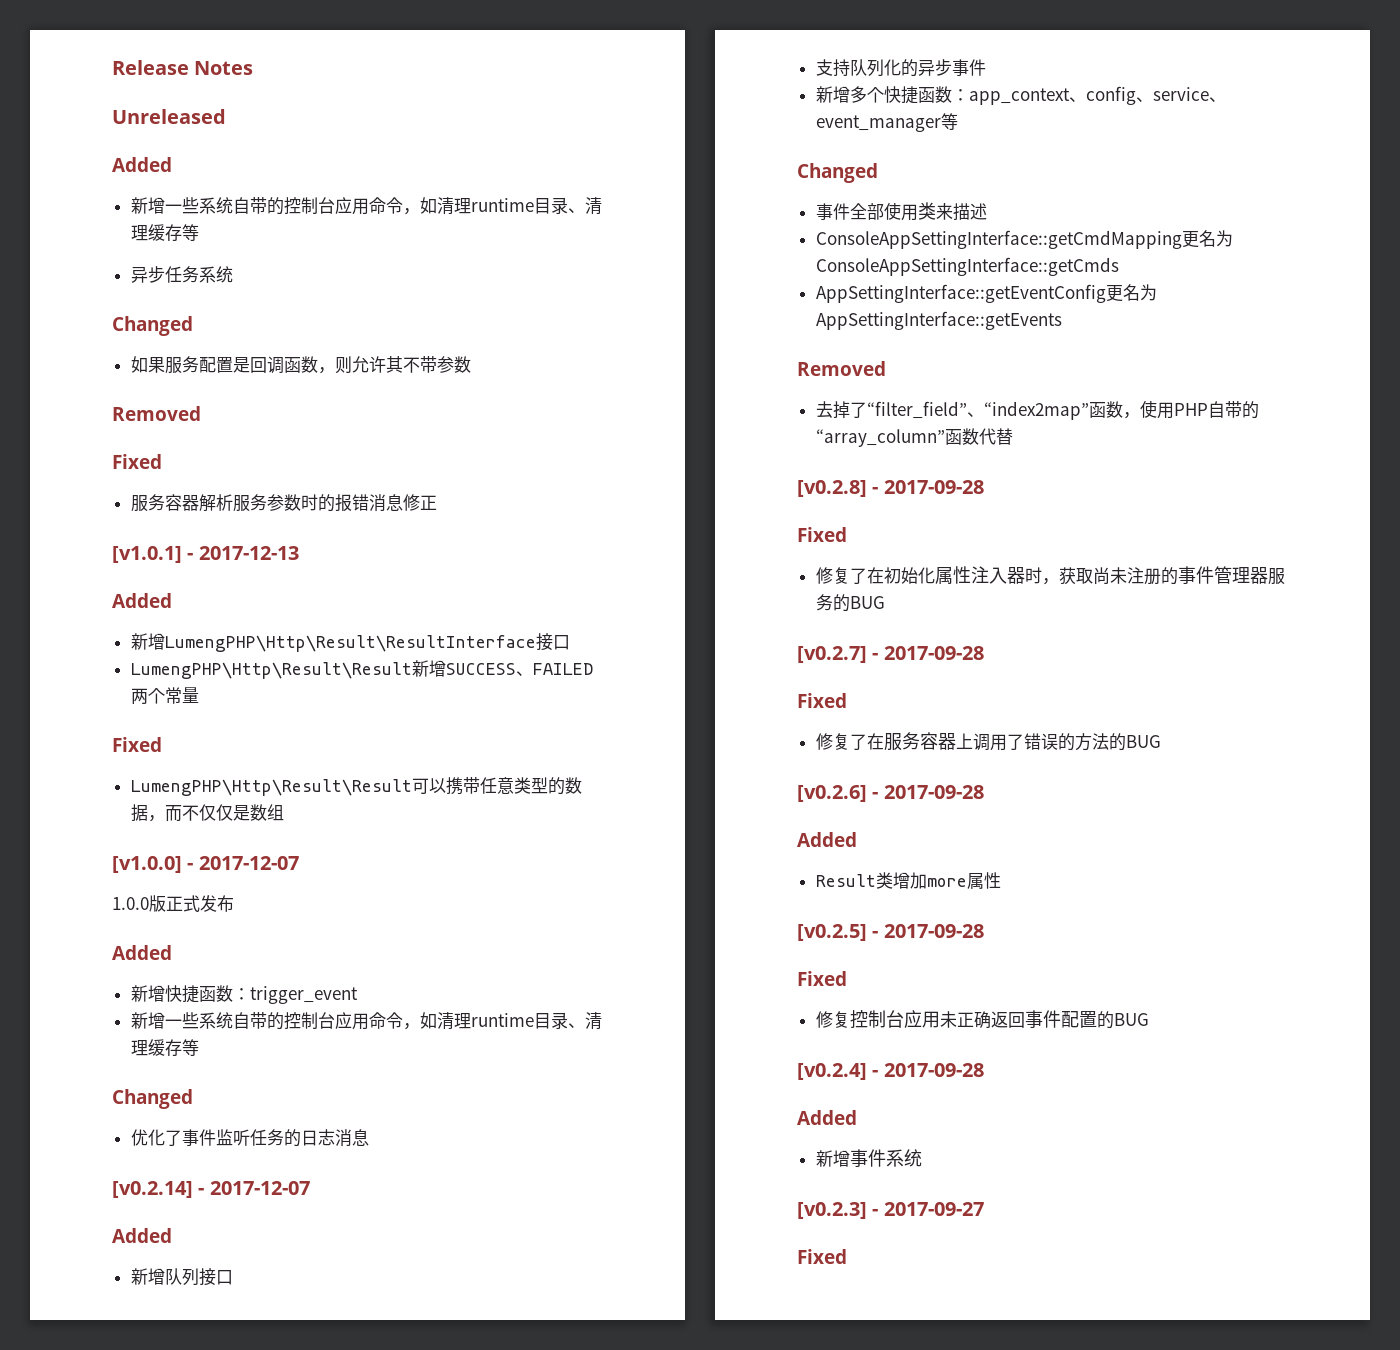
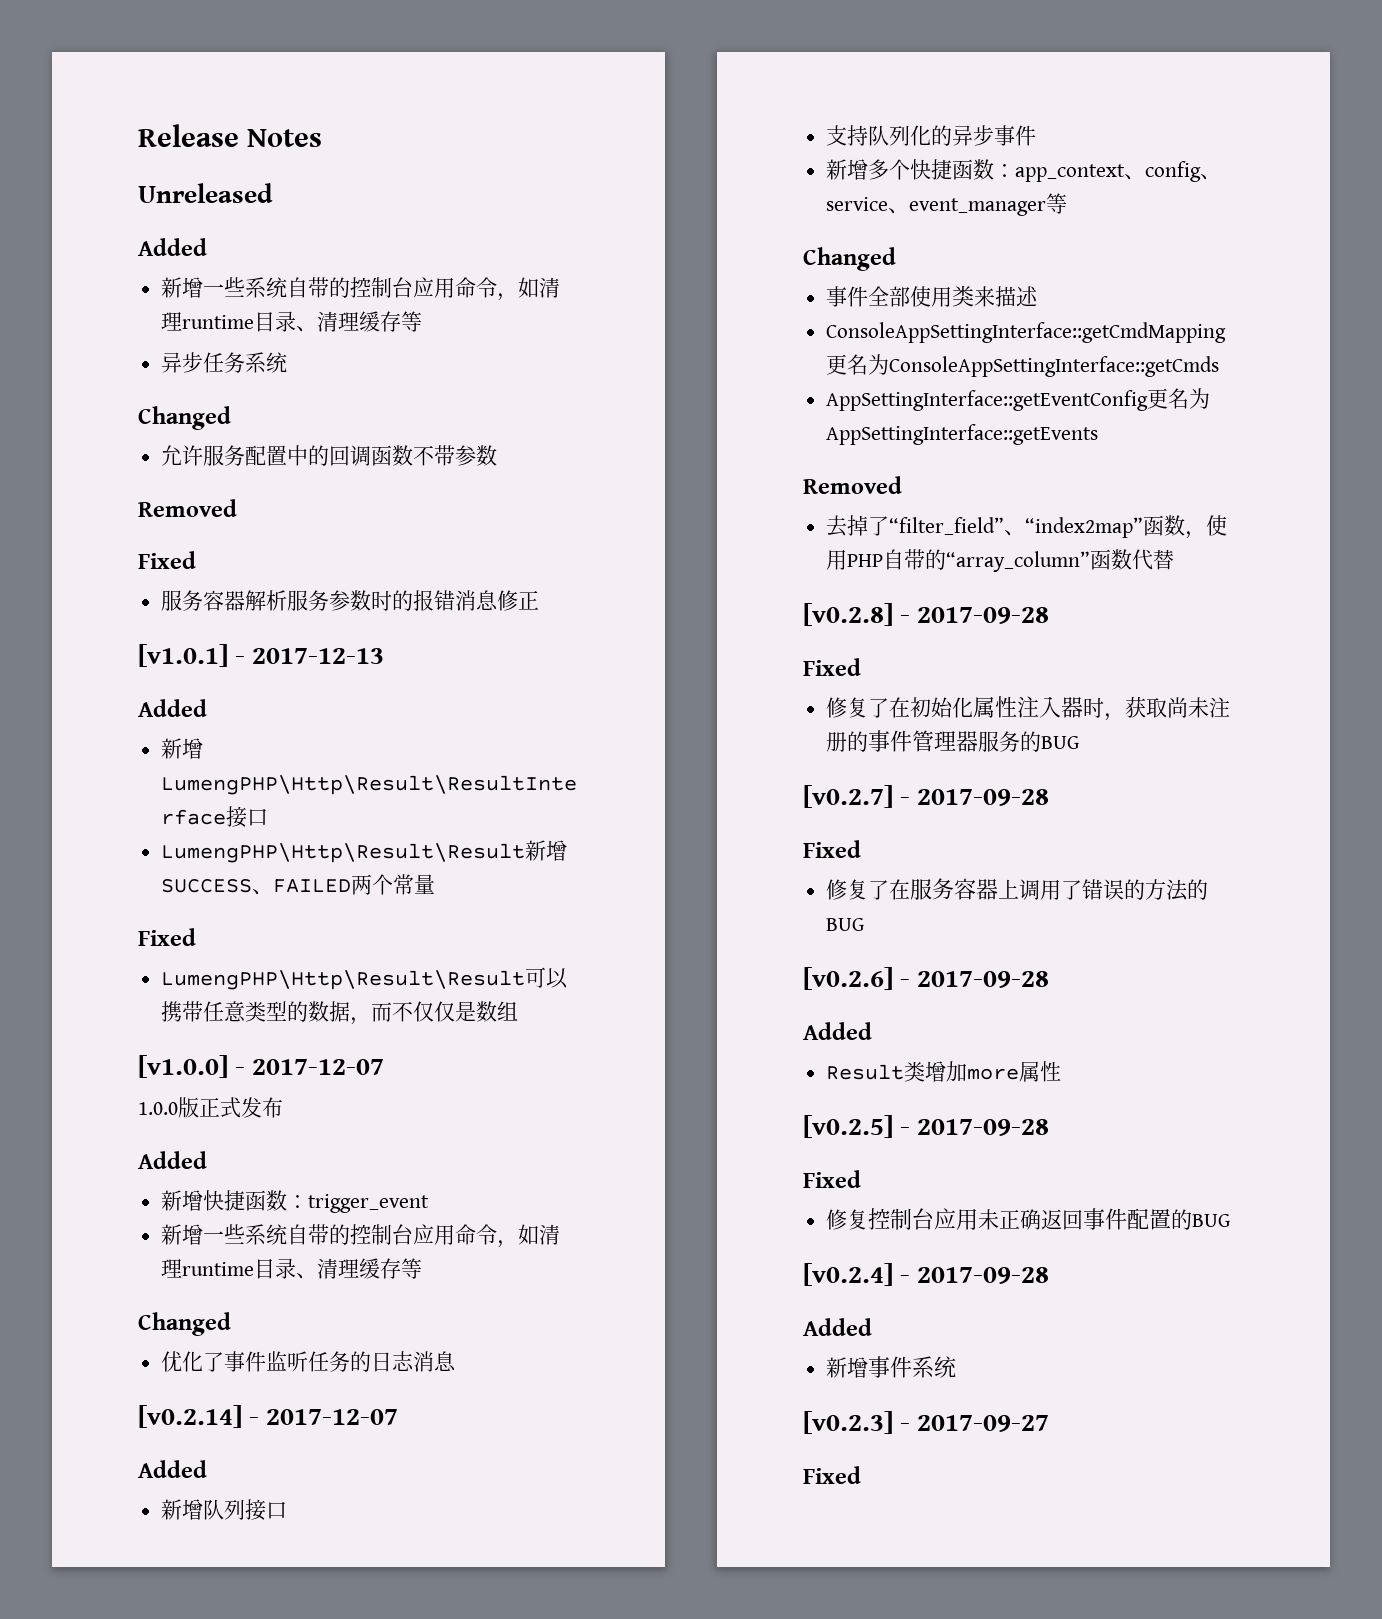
- 如果服务配置是回调函数，则允许其不带参数
+ 允许服务配置中的回调函数不带参数

